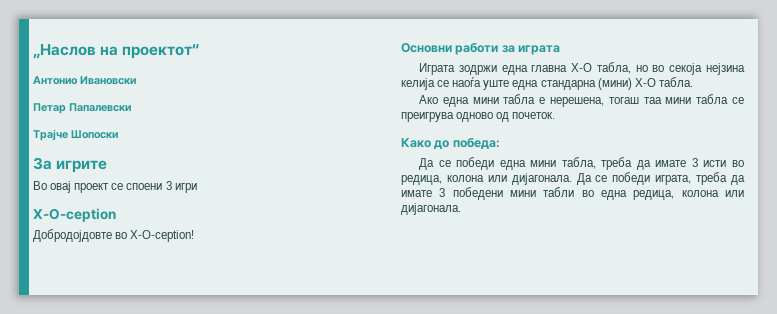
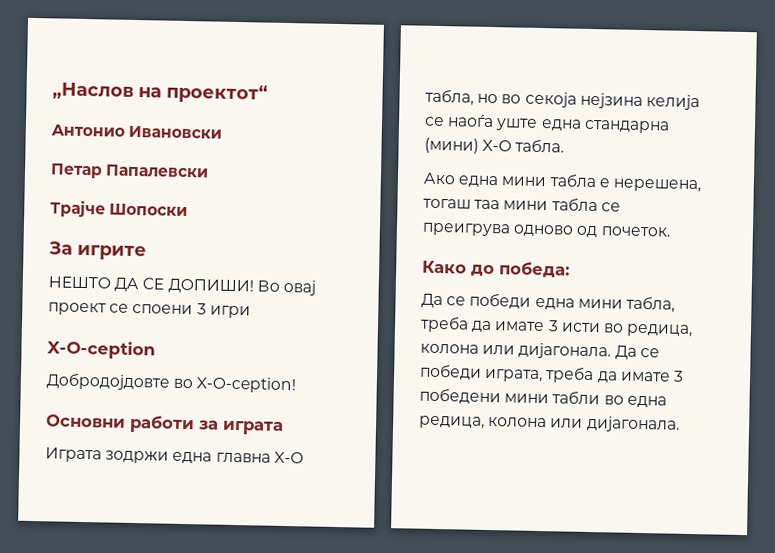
+ НЕШТО ДА СЕ ДОПИШИ!

